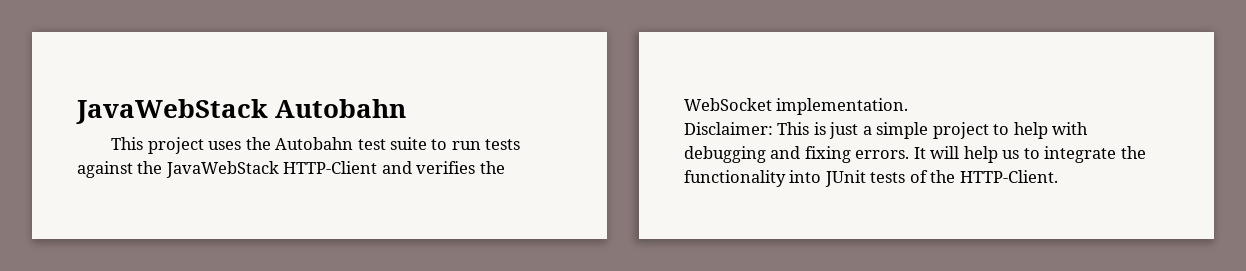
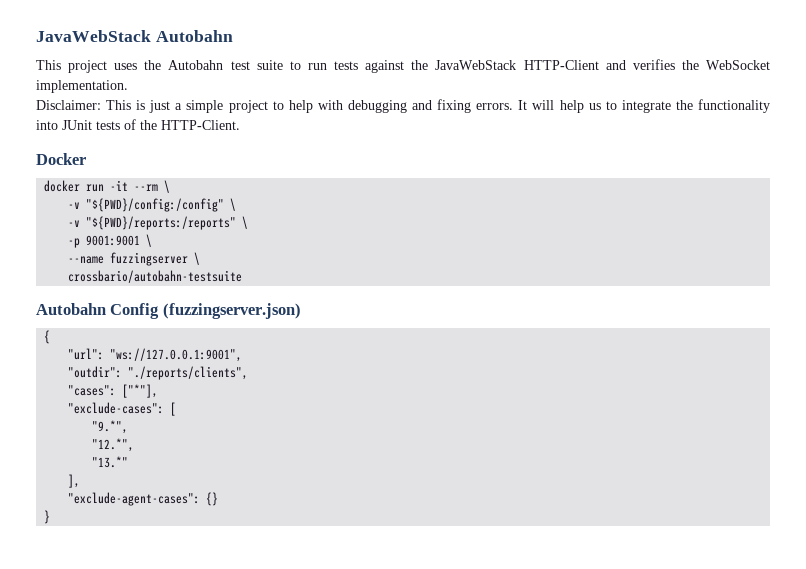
+ Docker
+ docker run -it --rm \
+ -v "${PWD}/config:/config" \
+ -v "${PWD}/reports:/reports" \
+ -p 9001:9001 \
+ --name fuzzingserver \
+ crossbario/autobahn-testsuite
+ Autobahn Config (fuzzingserver.json)
+ {
+ "url": "ws://127.0.0.1:9001",
+ "outdir": "./reports/clients",
+ "cases": ["*"],
+ "exclude-cases": [
+ "9.*",
+ "12.*",
+ "13.*"
+ ],
+ "exclude-agent-cases": {}
+ }

